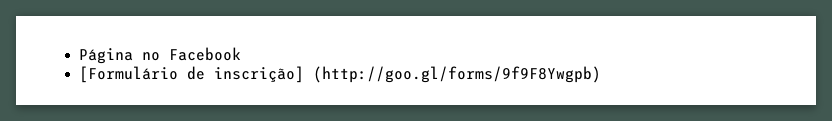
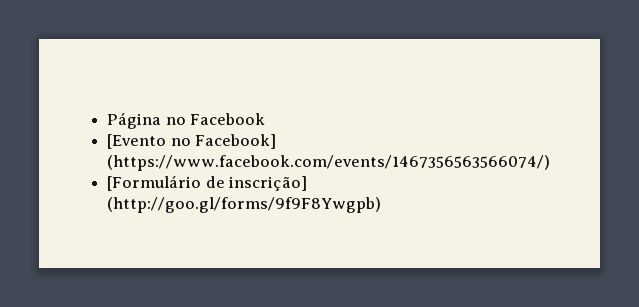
+ [Evento no Facebook] (https://www.facebook.com/events/1467356563566074/)

